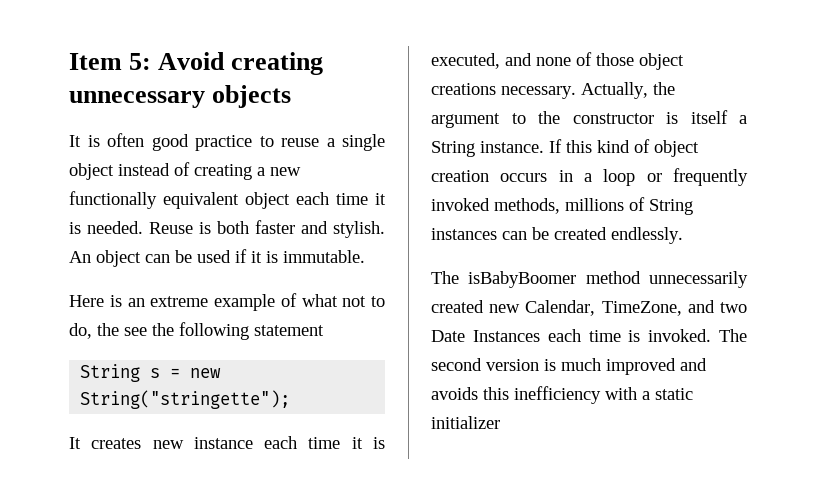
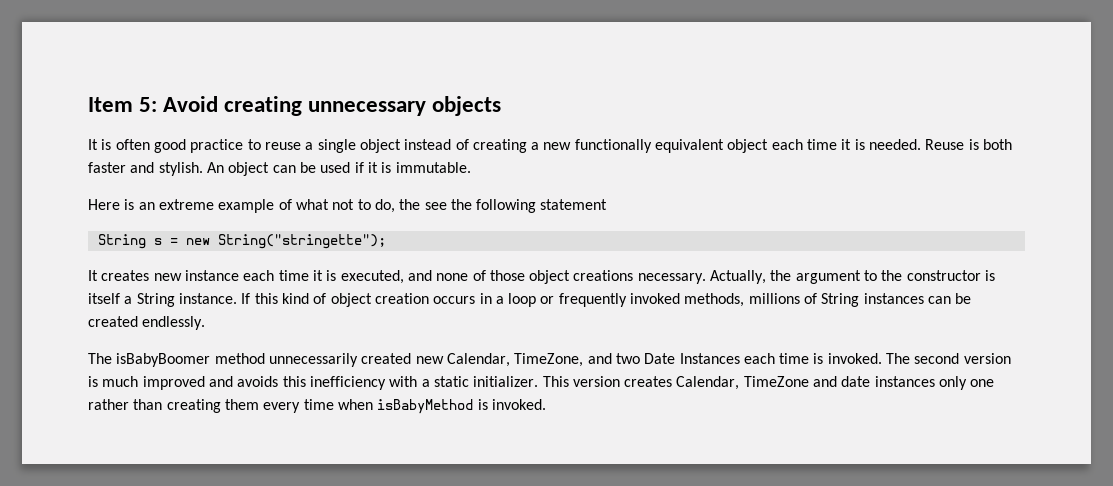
- The second version is much improved and avoids this inefficiency with a static initializer
+ The second version is much improved and avoids this inefficiency with a static initializer. This version creates Calendar, TimeZone and date instances only one rather than creating them every time when isBabyMethod is invoked.

